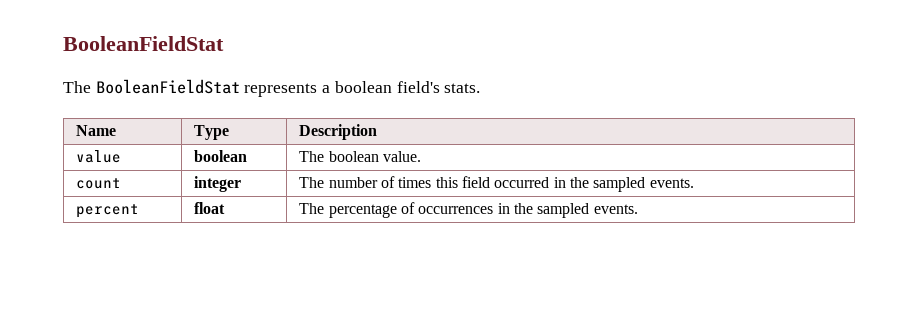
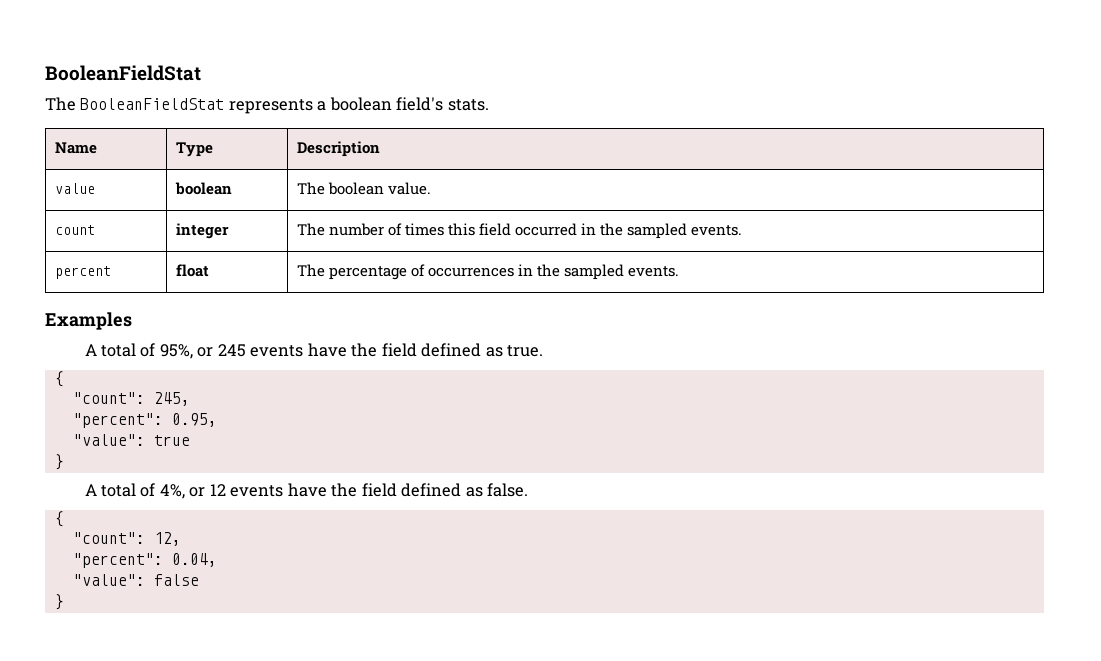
+ Examples
+ A total of 95%, or 245 events have the field defined as true.
+ {
+ "count": 245,
+ "percent": 0.95,
+ "value": true
+ }
+ A total of 4%, or 12 events have the field defined as false.
+ {
+ "count": 12,
+ "percent": 0.04,
+ "value": false
+ }

